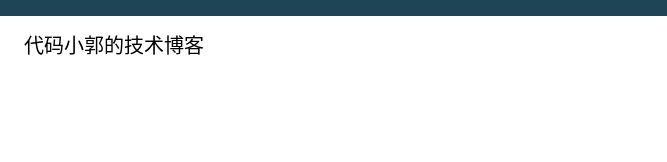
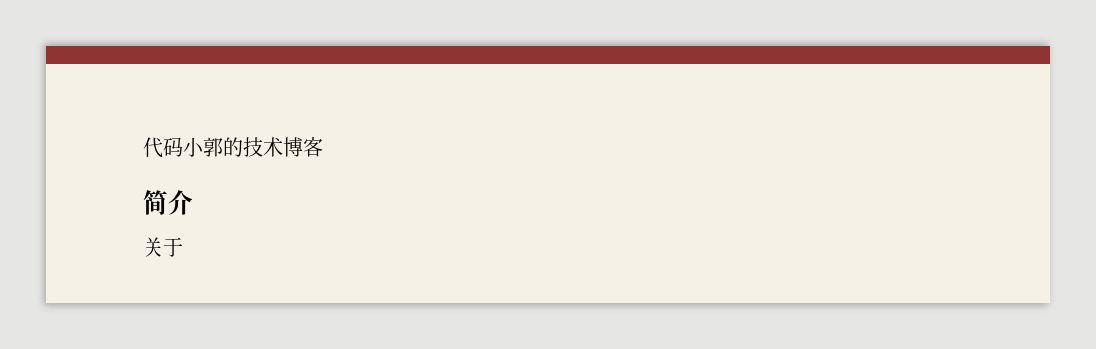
+ 简介
+ 关于

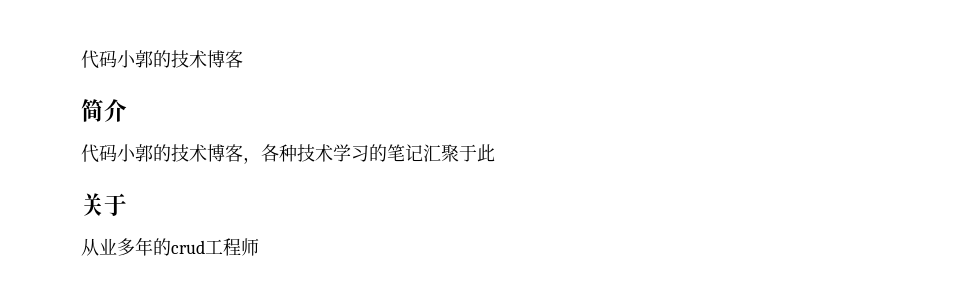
+ 代码小郭的技术博客，各种技术学习的笔记汇聚于此
  关于
+ 从业多年的crud工程师

